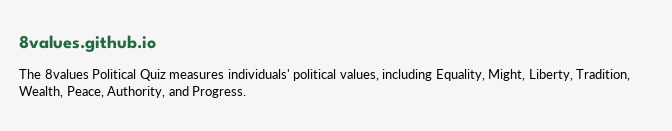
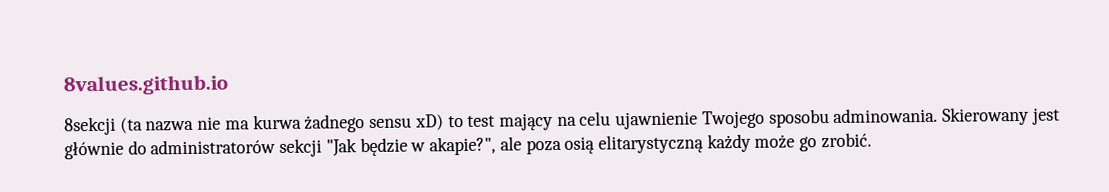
- The 8values Political Quiz measures individuals' political values, including Equality, Might, Liberty, Tradition, Wealth, Peace, Authority, and Progress.
+ 8sekcji (ta nazwa nie ma kurwa żadnego sensu xD) to test mający na celu ujawnienie Twojego sposobu adminowania. Skierowany jest głównie do administratorów sekcji "Jak będzie w akapie?", ale poza osią elitarystyczną każdy może go zrobić.

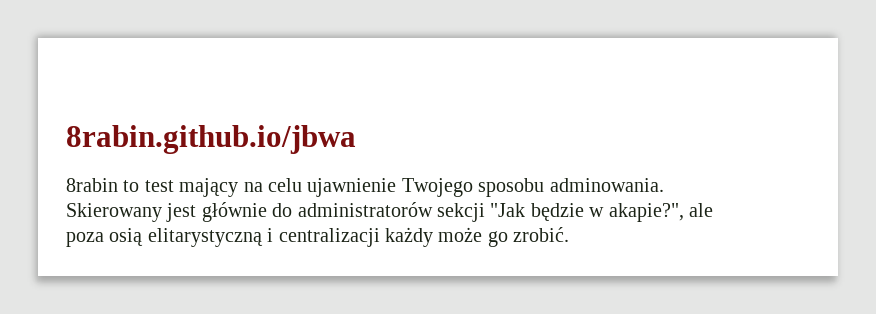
- 8values.github.io
- 8sekcji (ta nazwa nie ma kurwa żadnego sensu xD) to test mający na celu ujawnienie Twojego sposobu adminowania.
+ 8rabin.github.io/jbwa
+ 8rabin to test mający na celu ujawnienie Twojego sposobu adminowania.
- Skierowany jest głównie do administratorów sekcji "Jak będzie w akapie?", ale poza osią elitarystyczną każdy może go zrobić.
+ Skierowany jest głównie do administratorów sekcji "Jak będzie w akapie?", ale poza osią elitarystyczną i centralizacji każdy może go zrobić.

